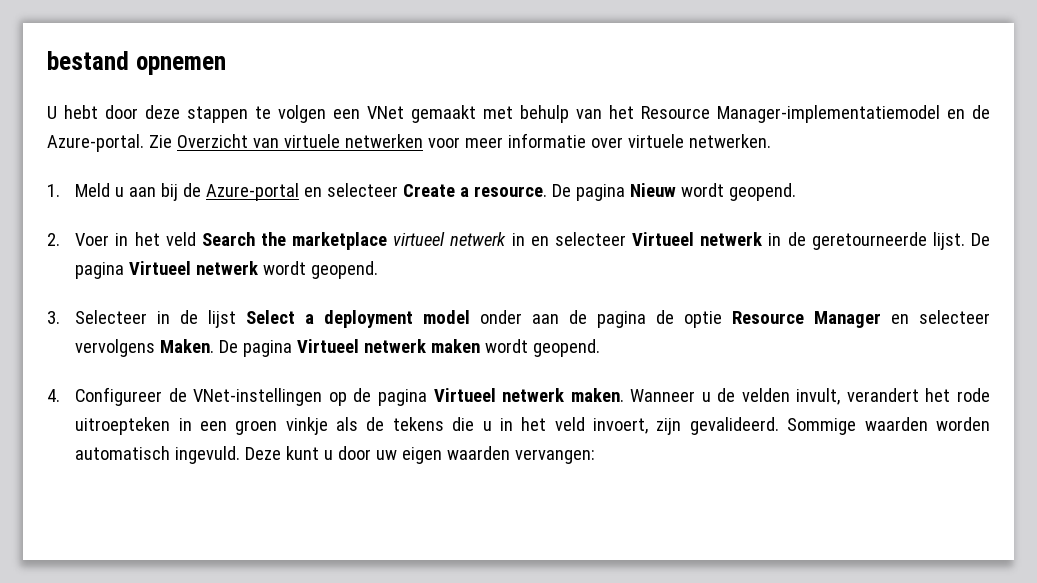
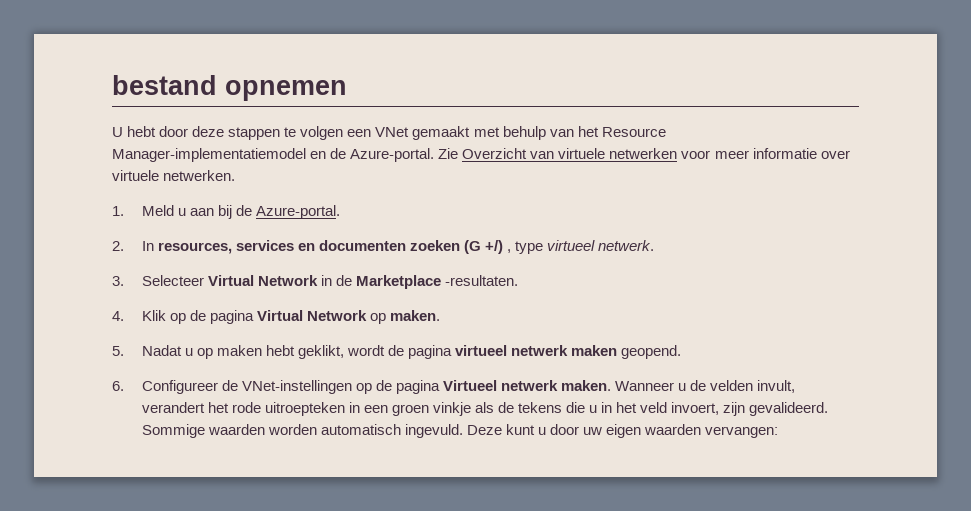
- 1. Meld u aan bij de Azure-portal en selecteer Create a resource. De pagina Nieuw wordt geopend.
- 2. Voer in het veld Search the marketplace virtueel netwerk in en selecteer Virtueel netwerk in de geretourneerde lijst. De pagina Virtueel netwerk wordt geopend.
- 3. Selecteer in de lijst Select a deployment model onder aan de pagina de optie Resource Manager en selecteer vervolgens Maken. De pagina Virtueel netwerk maken wordt geopend.
- 4. Configureer de VNet-instellingen op de pagina Virtueel netwerk maken.
+ 1. Meld u aan bij de Azure-portal.
+ 2. In resources, services en documenten zoeken (G +/) , type virtueel netwerk.
+ 3. Selecteer Virtual Network in de Marketplace -resultaten.
+ 4. Klik op de pagina Virtual Network op maken.
+ 5. Nadat u op maken hebt geklikt, wordt de pagina virtueel netwerk maken geopend.
+ 6. Configureer de VNet-instellingen op de pagina Virtueel netwerk maken.

